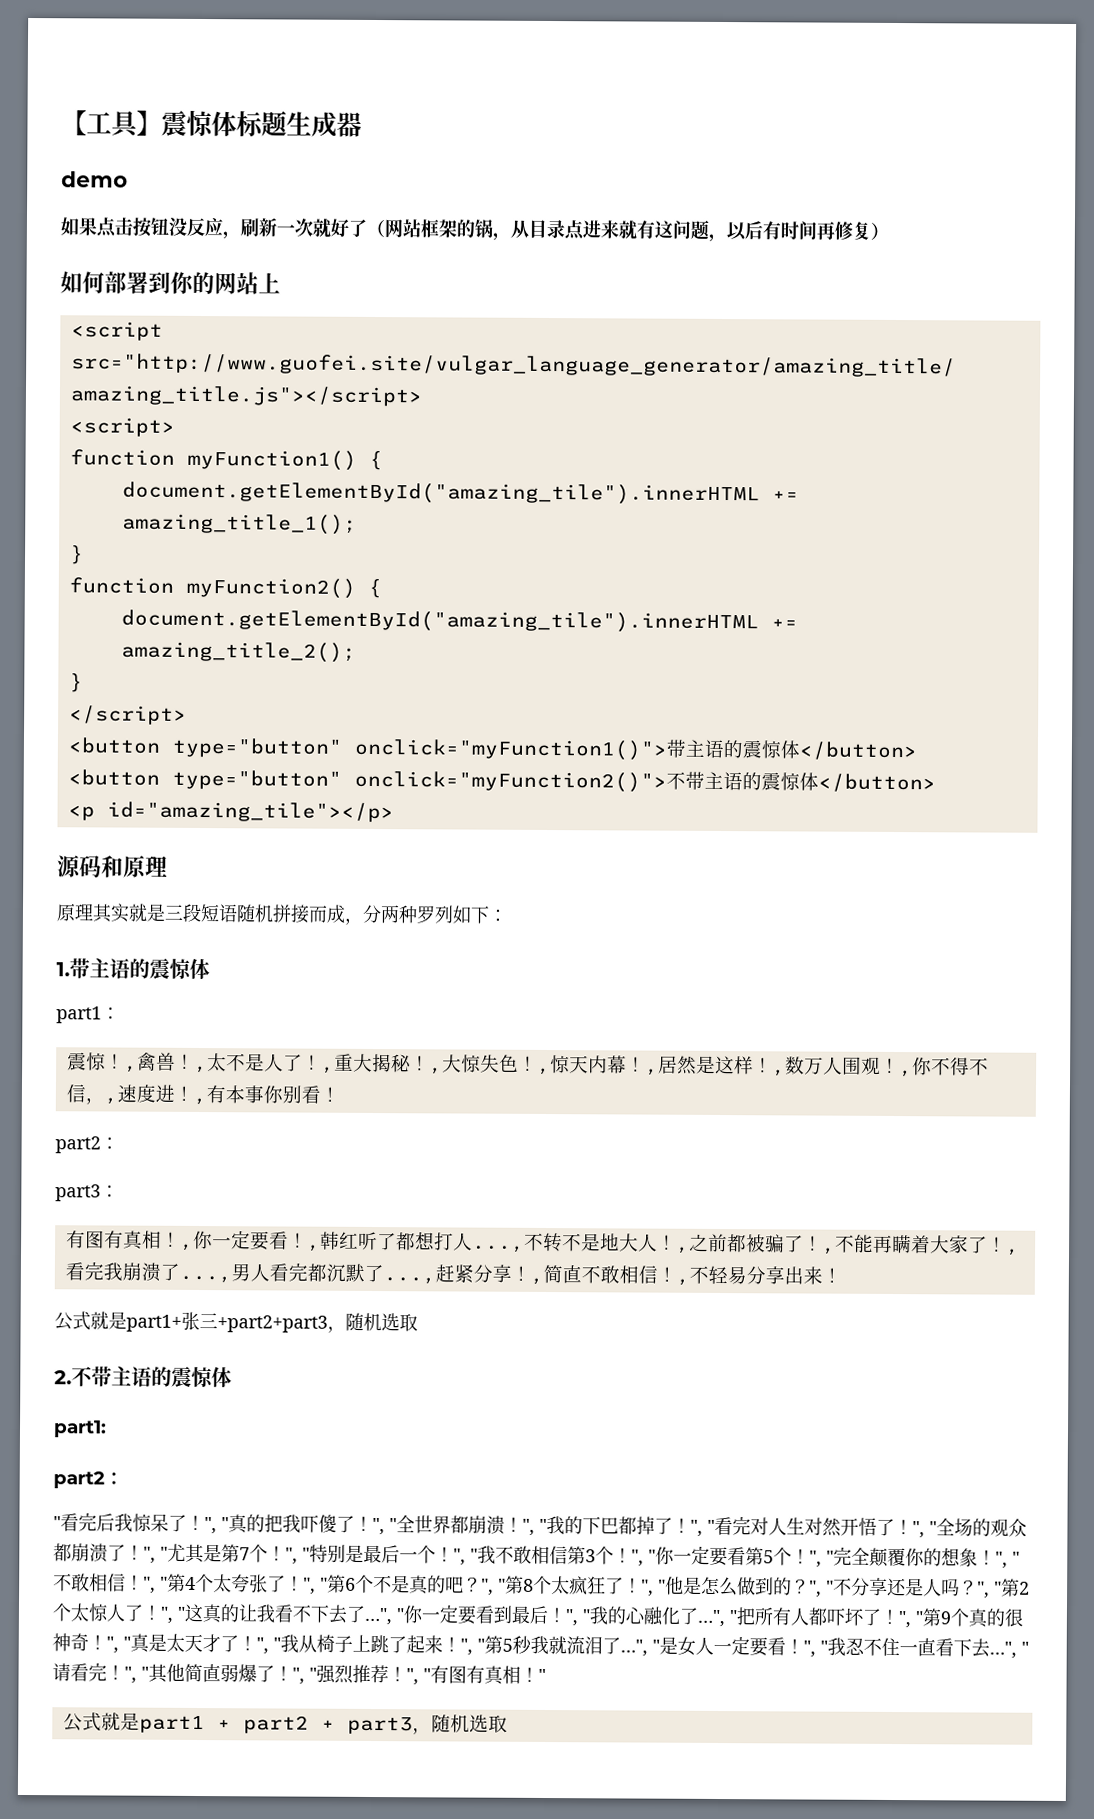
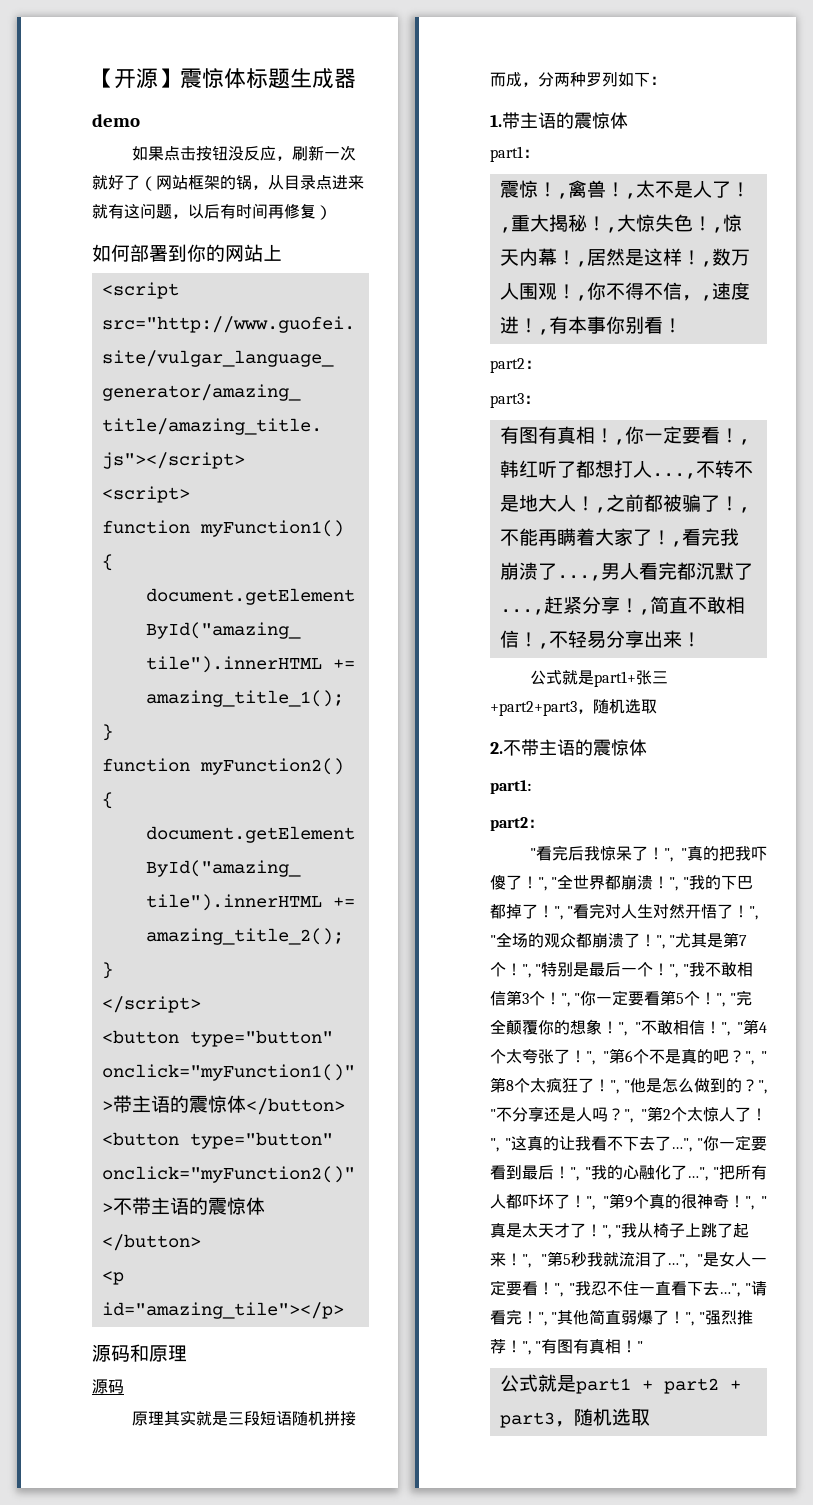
- 【工具】震惊体标题生成器
+ 【开源】震惊体标题生成器
  源码和原理
+ 源码

